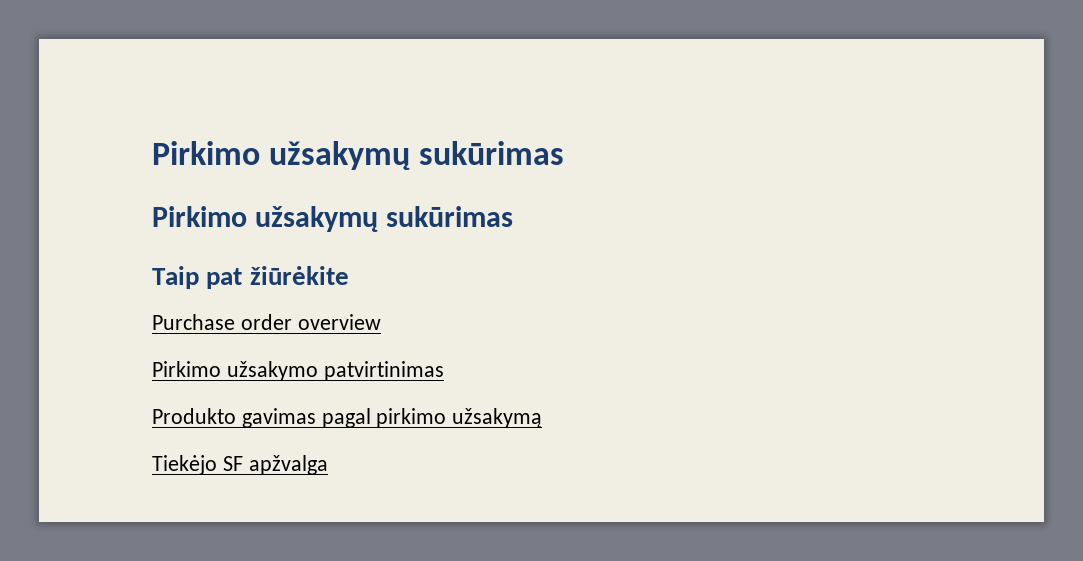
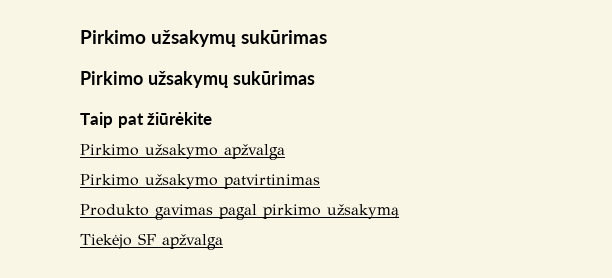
- Purchase order overview
+ Pirkimo užsakymo apžvalga

